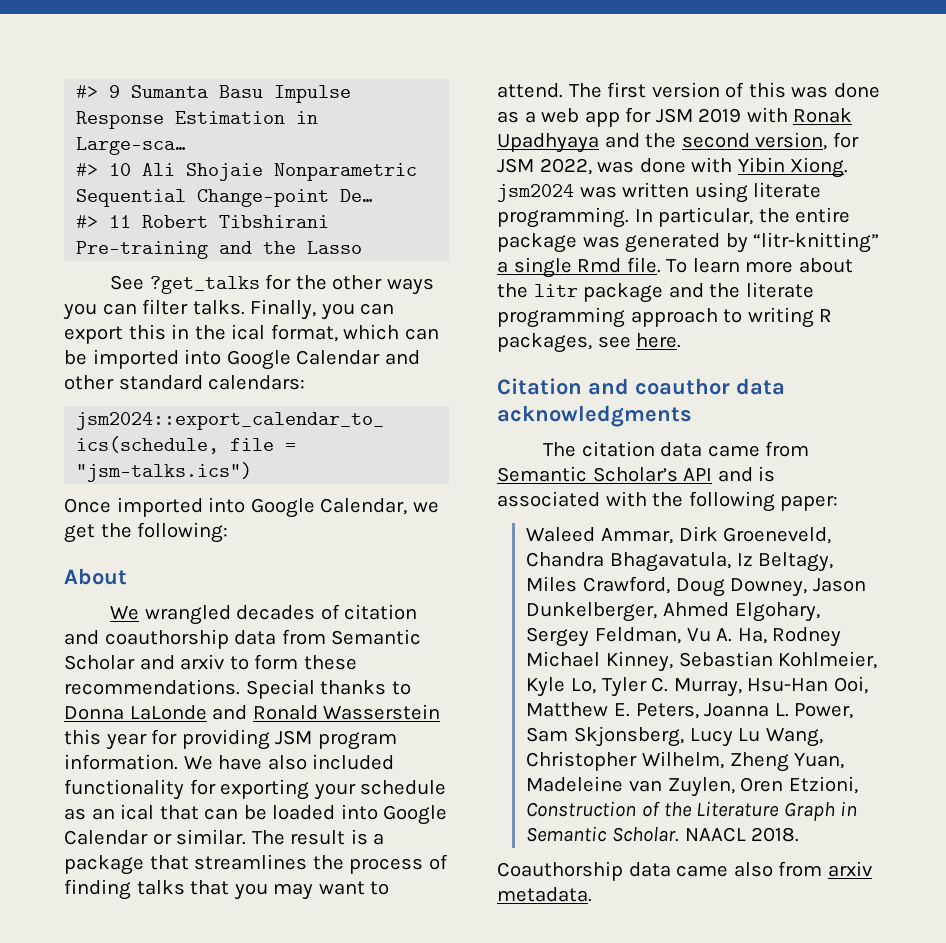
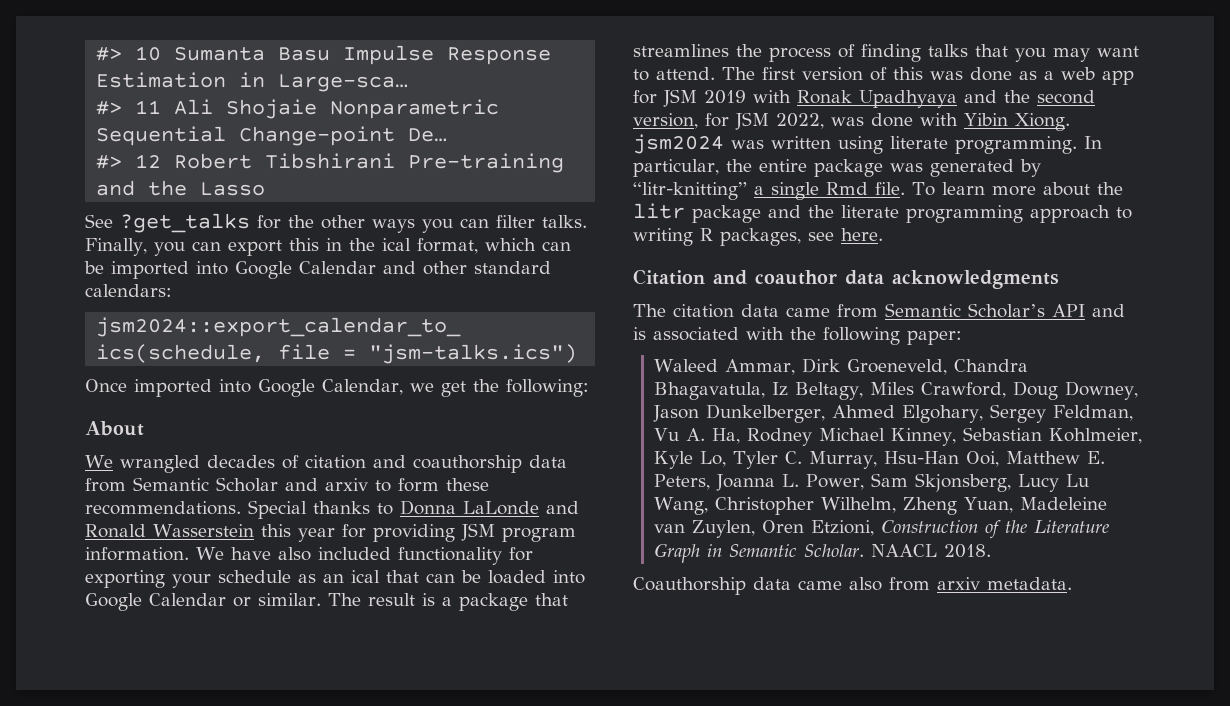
- #> 9 Sumanta Basu Impulse Response Estimation in Large-sca…
+ #> 10 Sumanta Basu Impulse Response Estimation in Large-sca…
- #> 10 Ali Shojaie Nonparametric Sequential Change-point De…
+ #> 11 Ali Shojaie Nonparametric Sequential Change-point De…
- #> 11 Robert Tibshirani Pre-training and the Lasso
+ #> 12 Robert Tibshirani Pre-training and the Lasso

